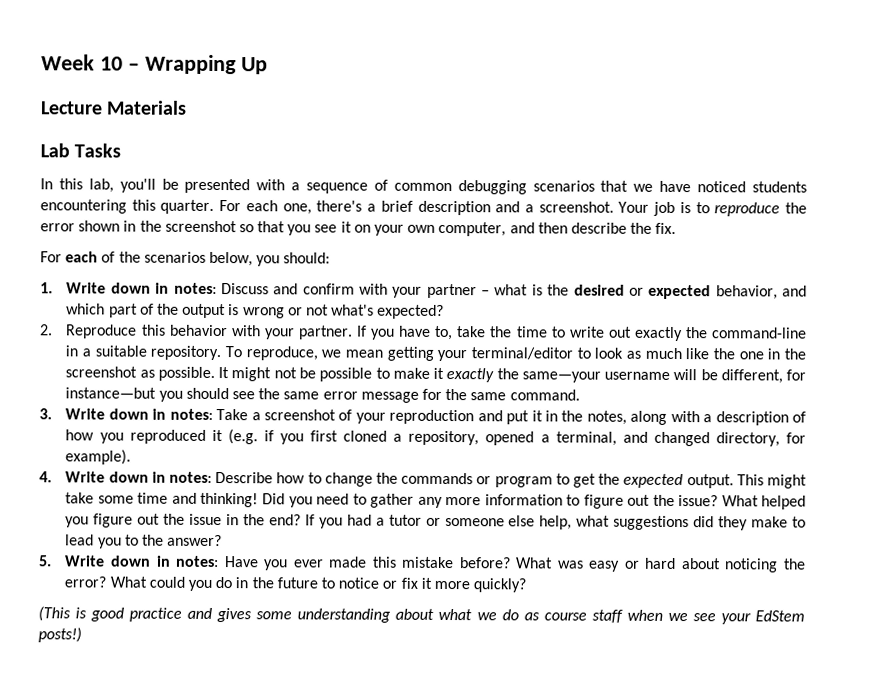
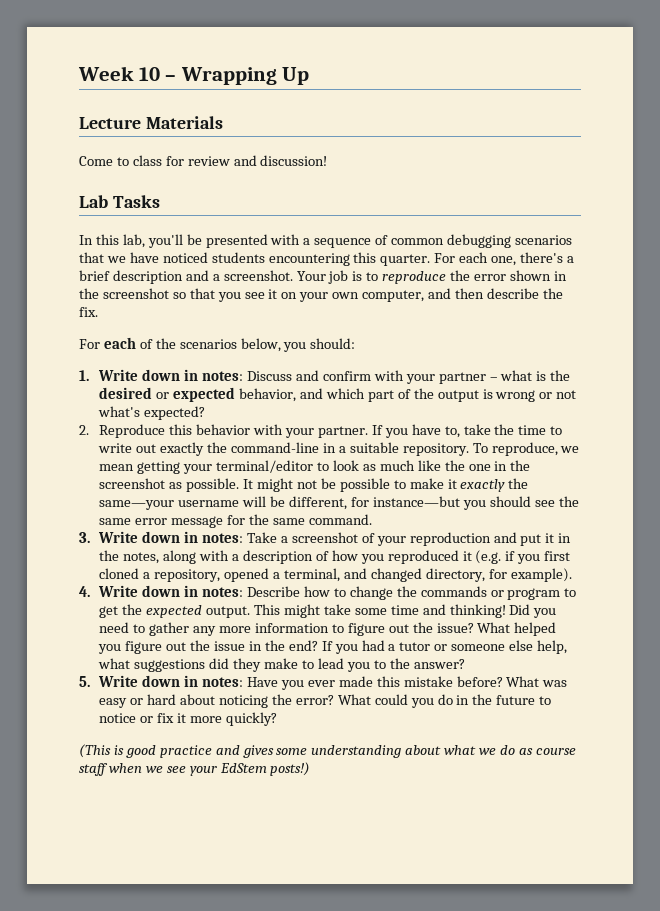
+ Come to class for review and discussion!

